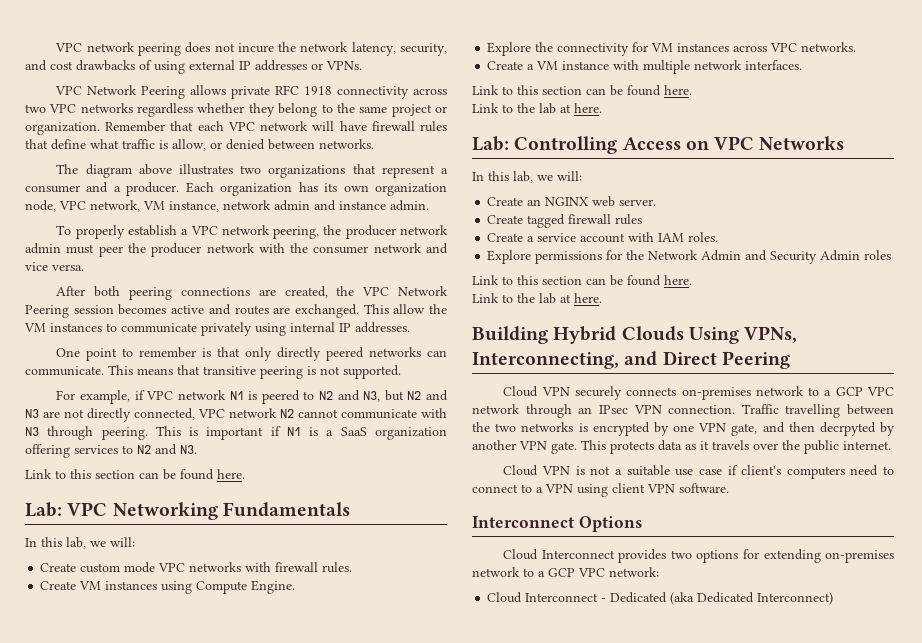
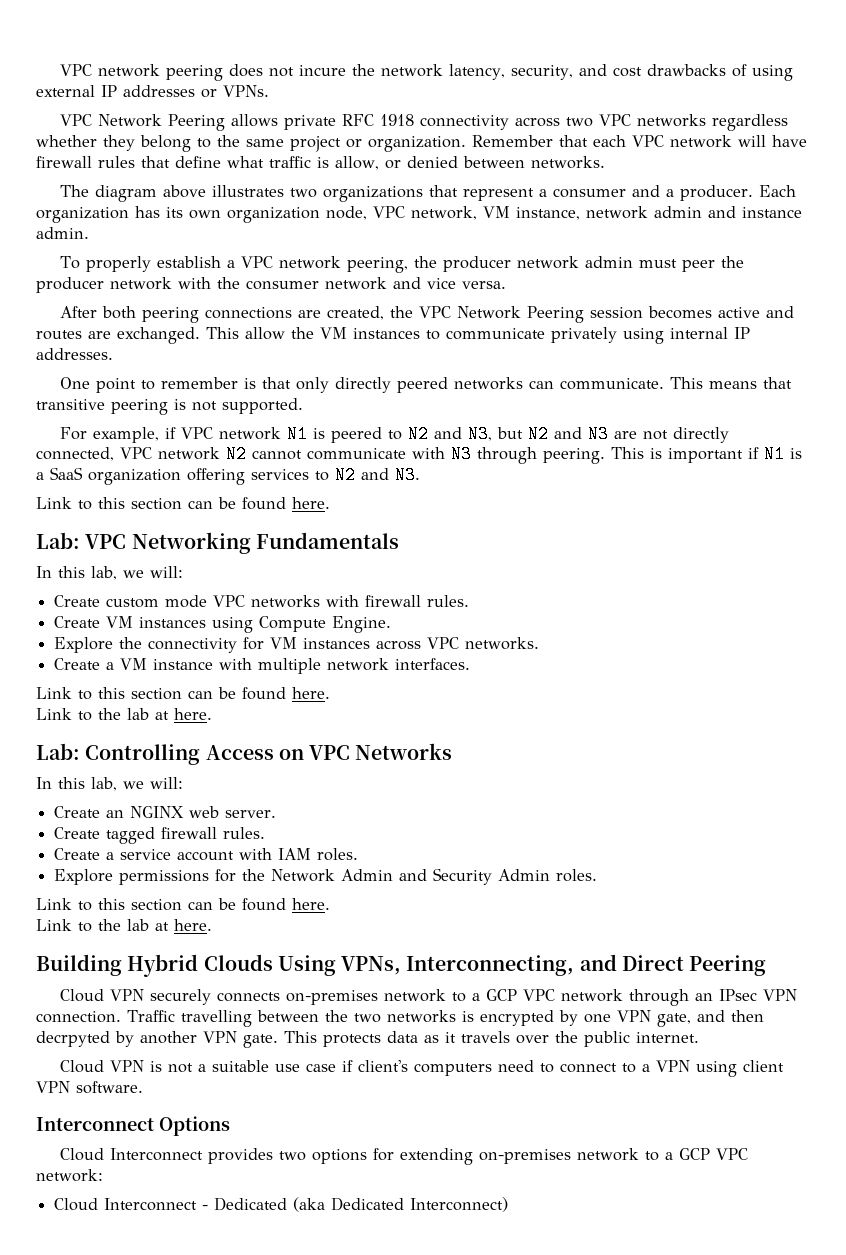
- Create tagged firewall rules
+ Create tagged firewall rules.
- Explore permissions for the Network Admin and Security Admin roles
+ Explore permissions for the Network Admin and Security Admin roles.

